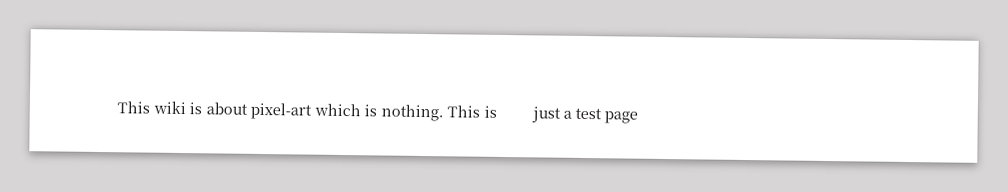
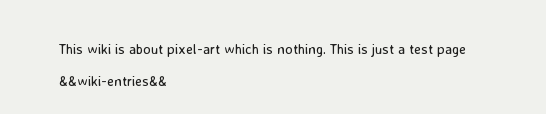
+ &&wiki-entries&&

